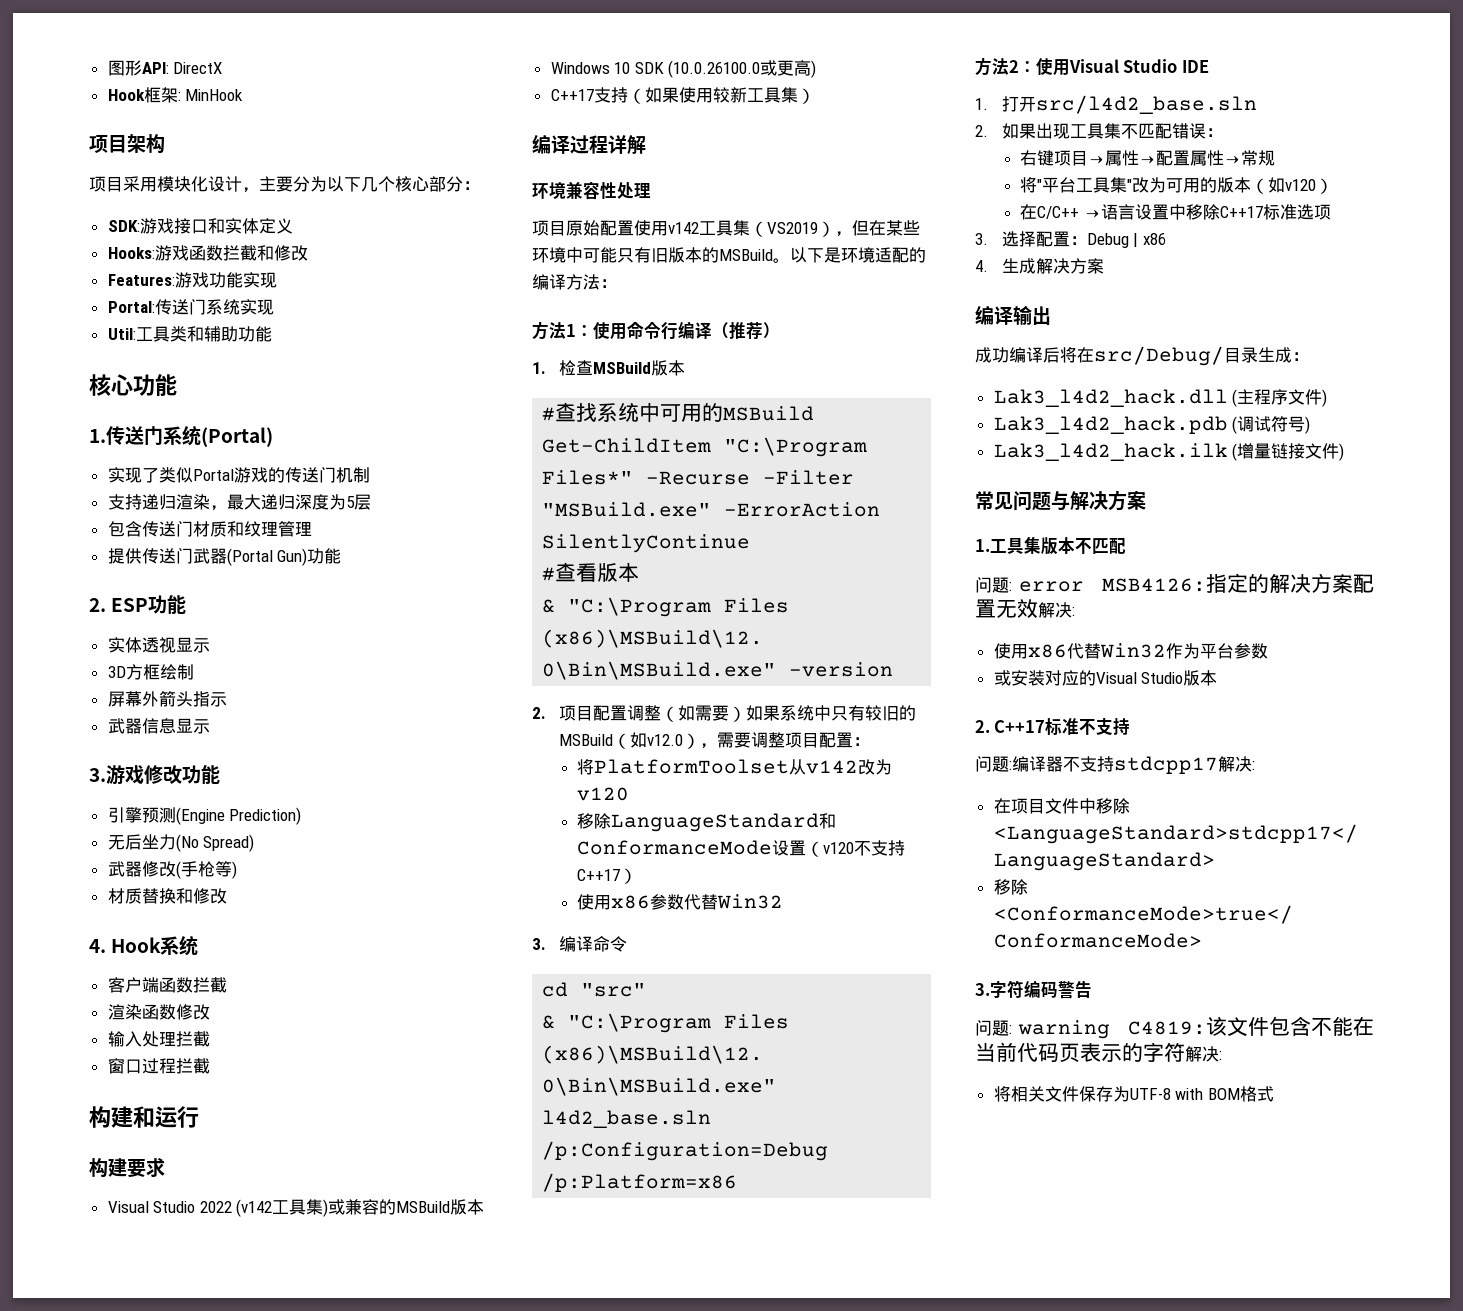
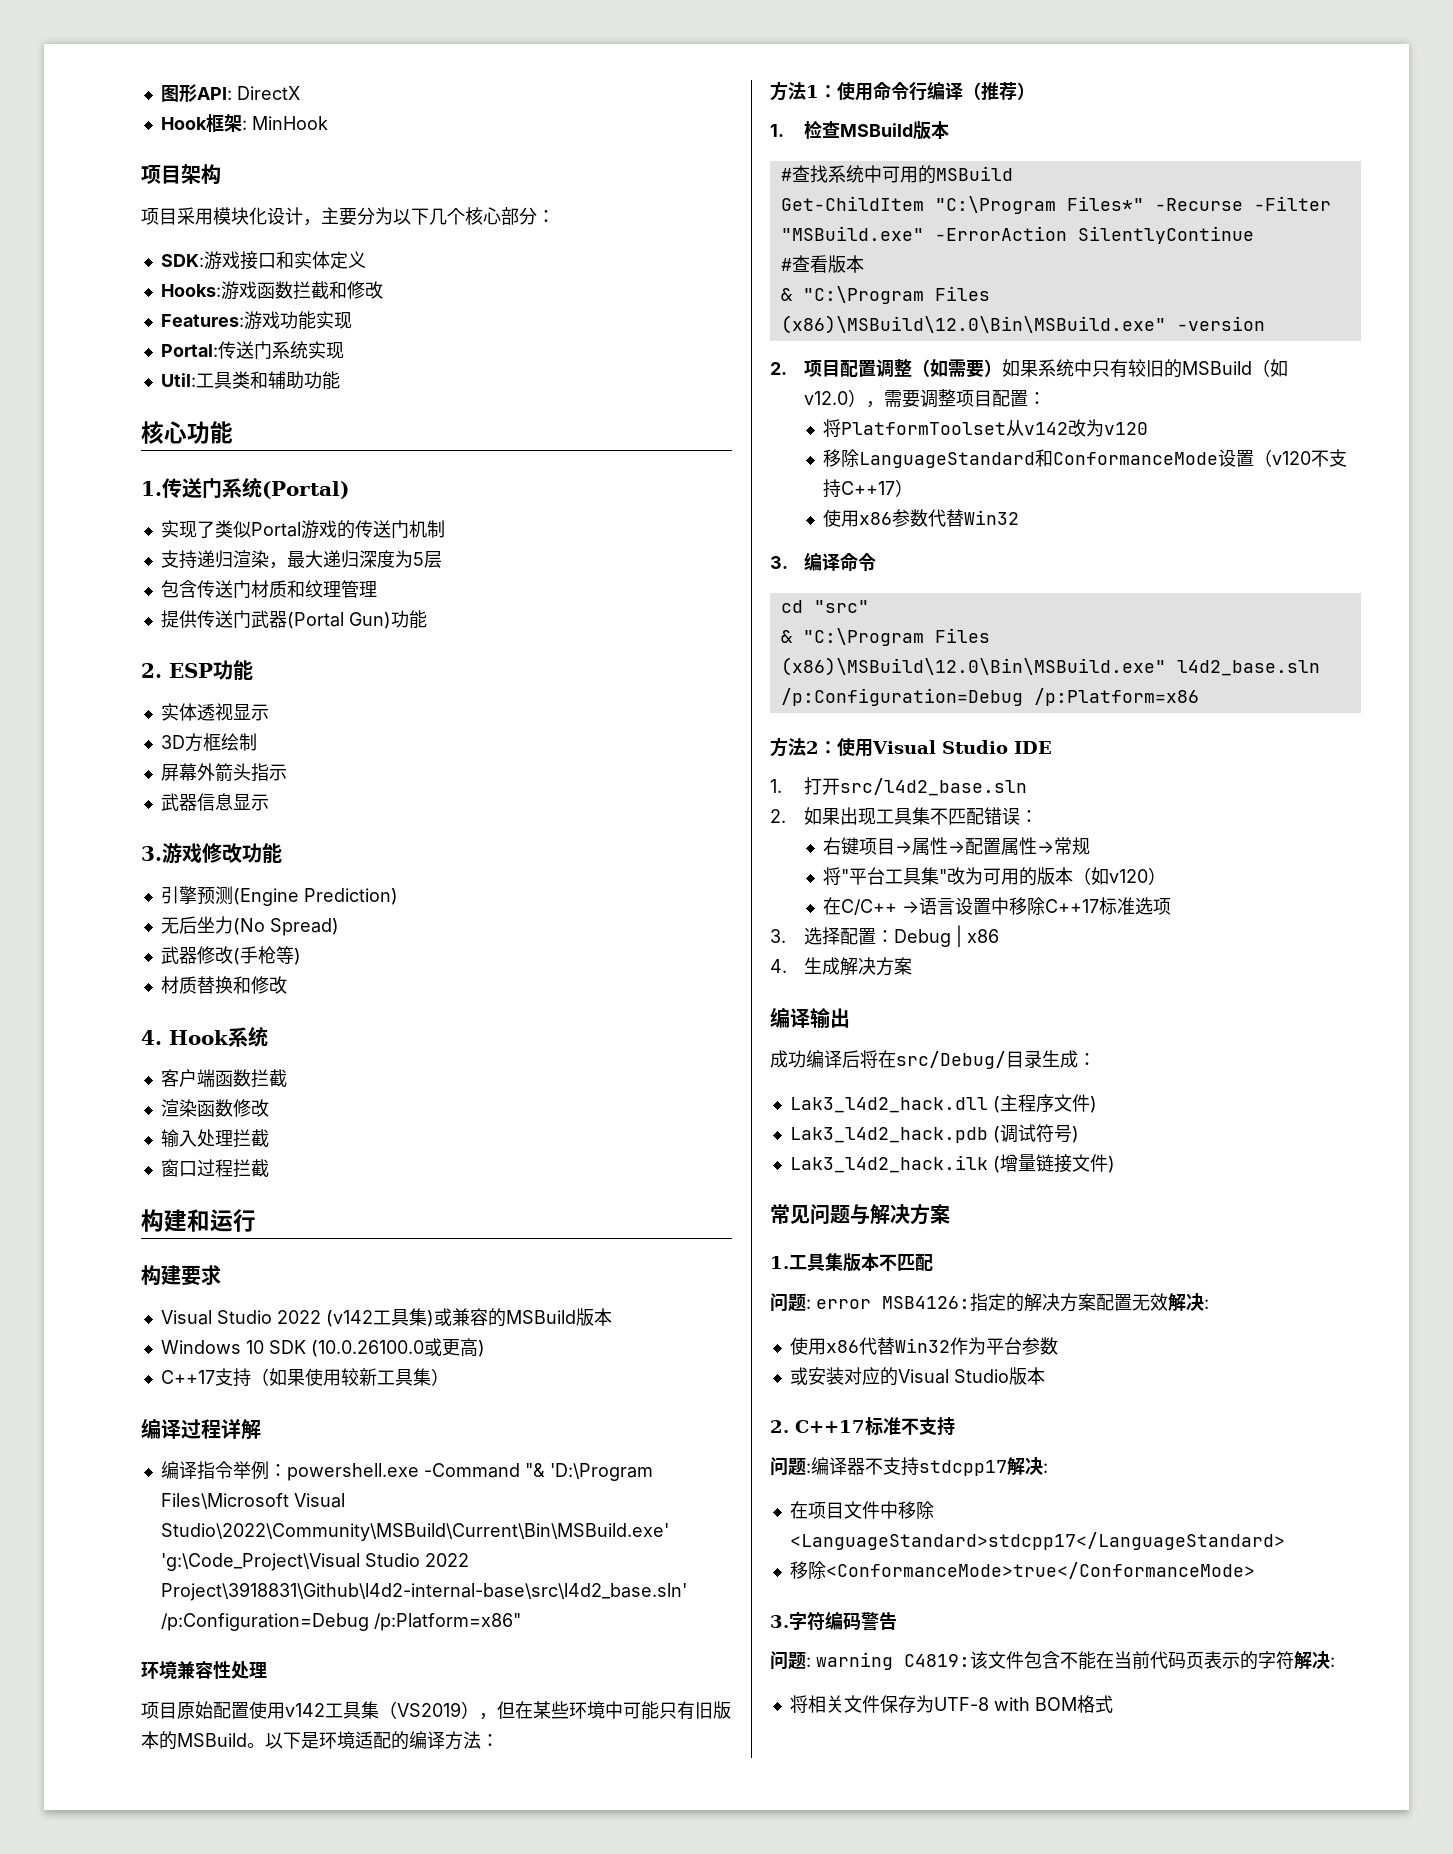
+ 编译指令举例：powershell.exe -Command "& 'D:\Program Files\Microsoft Visual Studio\2022\Community\MSBuild\Current\Bin\MSBuild.exe' 'g:\Code_Project\Visual Studio 2022 Project\3918831\Github\l4d2-internal-base\src\l4d2_base.sln' /p:Configuration=Debug /p:Platform=x86"

